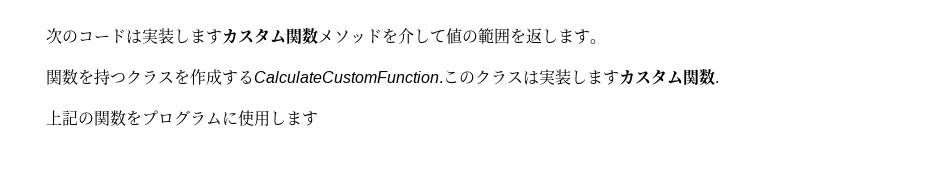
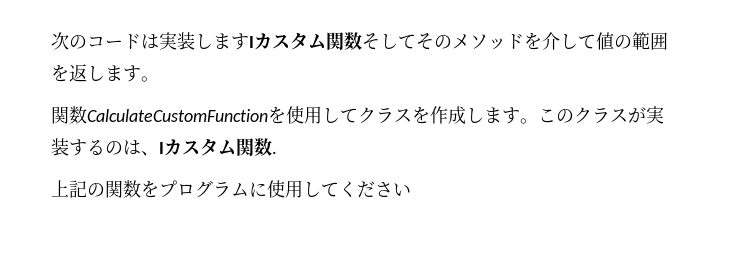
- 次のコードは実装しますカスタム関数メソッドを介して値の範囲を返します。
+ 次のコードは実装しますIカスタム関数そしてそのメソッドを介して値の範囲を返します。
- 関数を持つクラスを作成するCalculateCustomFunction.
+ 関数CalculateCustomFunctionを使用してクラスを作成します。
- このクラスは実装しますカスタム関数.
+ このクラスが実装するのは、Iカスタム関数.
- 上記の関数をプログラムに使用します
+ 上記の関数をプログラムに使用してください

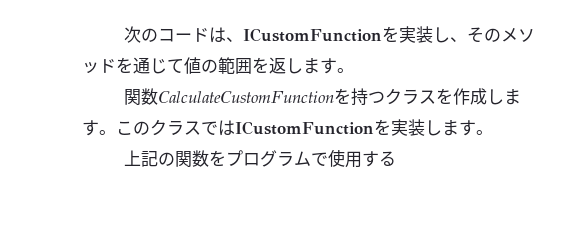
- 次のコードは実装しますIカスタム関数そしてそのメソッドを介して値の範囲を返します。
+ 次のコードは、ICustomFunctionを実装し、そのメソッドを通じて値の範囲を返します。
- 関数CalculateCustomFunctionを使用してクラスを作成します。
+ 関数CalculateCustomFunctionを持つクラスを作成します。
- このクラスが実装するのは、Iカスタム関数.
+ このクラスではICustomFunctionを実装します。
- 上記の関数をプログラムに使用してください
+ 上記の関数をプログラムで使用する

